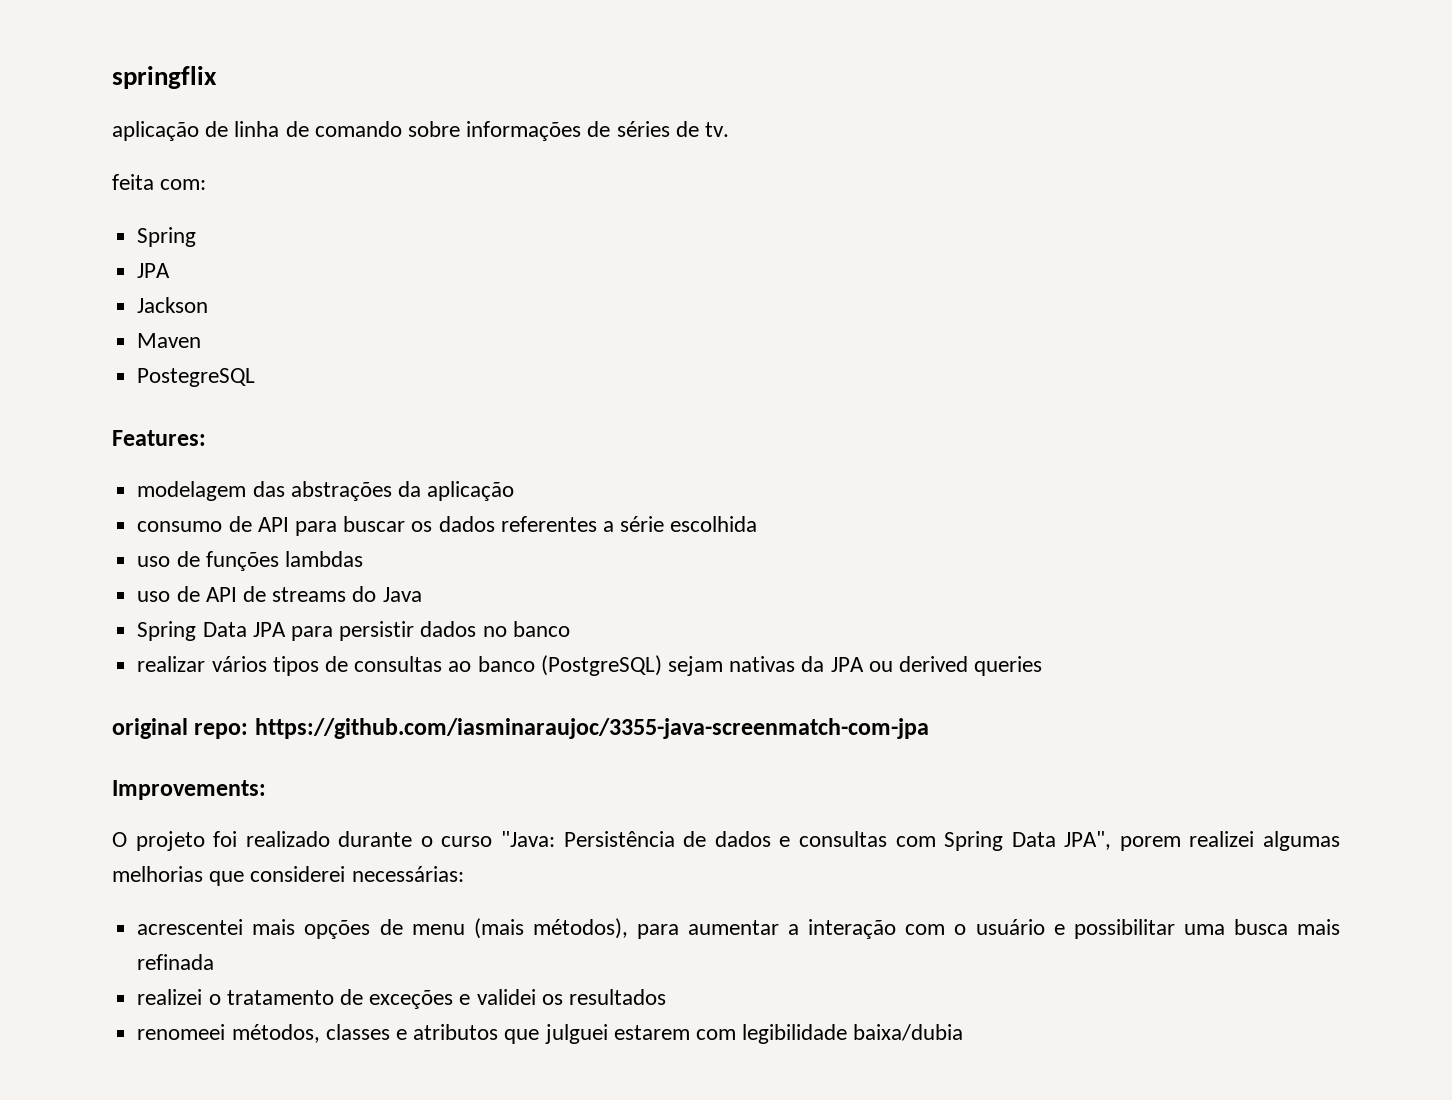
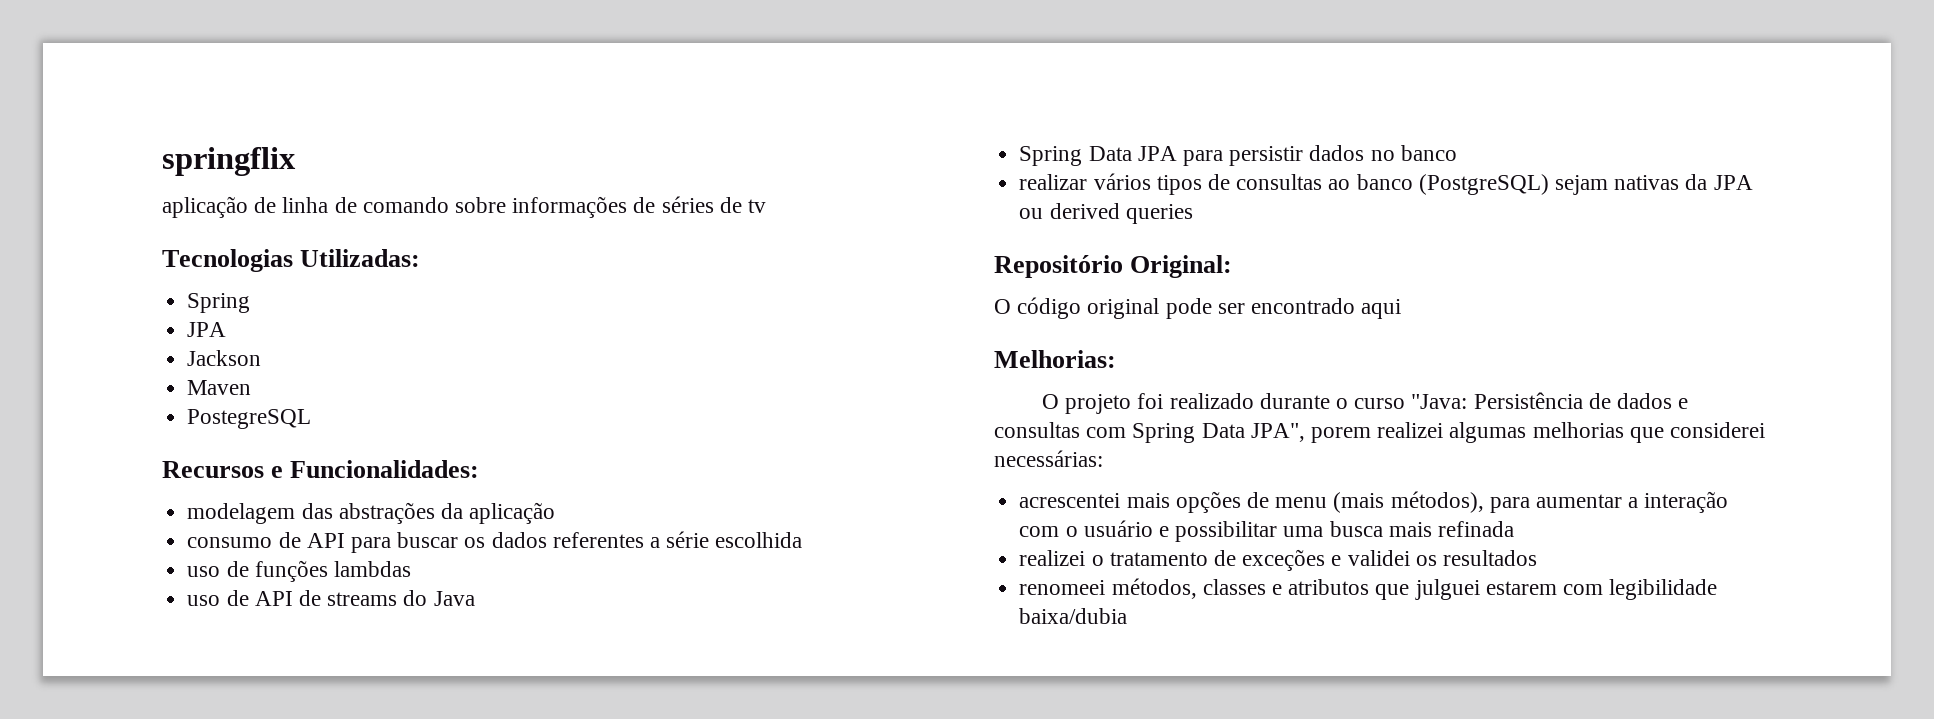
- aplicação de linha de comando sobre informações de séries de tv.
- feita com:
+ aplicação de linha de comando sobre informações de séries de tv
+ Tecnologias Utilizadas:
- Features:
+ Recursos e Funcionalidades:
- original repo: https://github.com/iasminaraujoc/3355-java-screenmatch-com-jpa
- Improvements:
+ Repositório Original:
+ O código original pode ser encontrado aqui
+ Melhorias:

